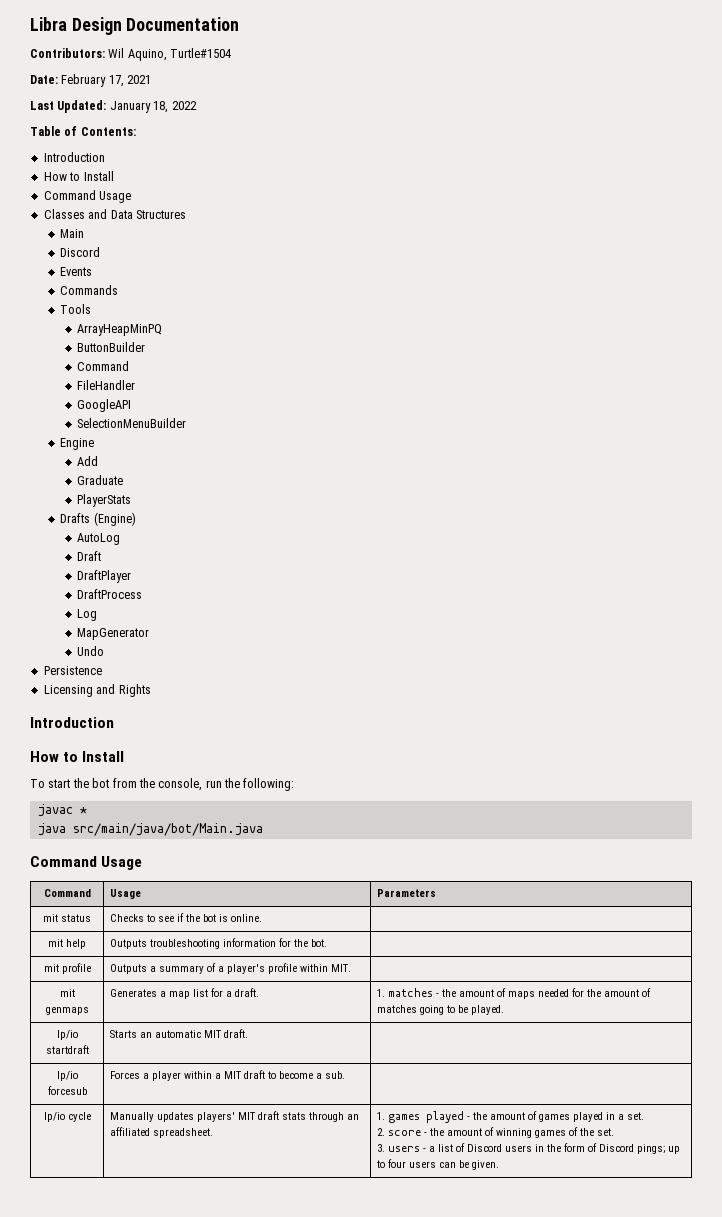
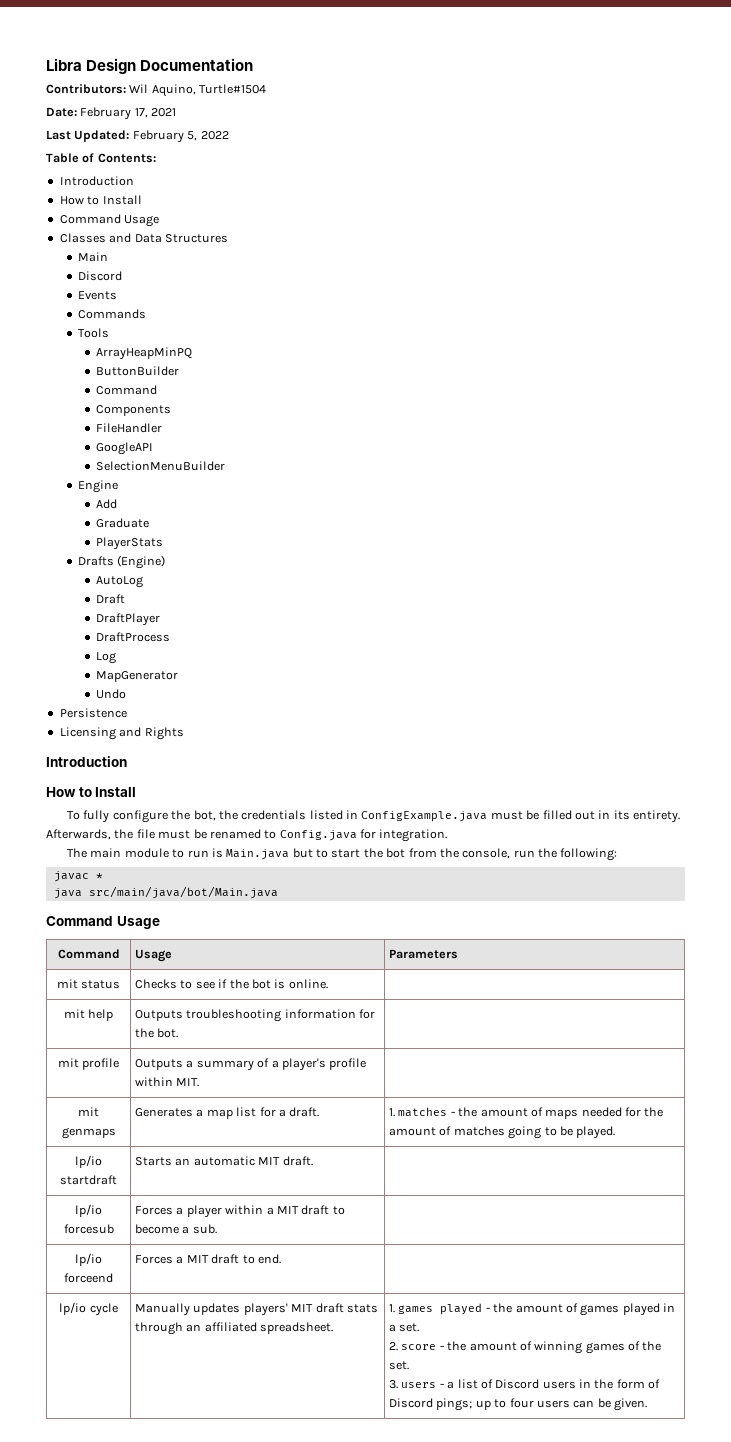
- Last Updated: January 18, 2022
+ Last Updated: February 5, 2022
+ Components
- To start the bot from the console, run the following:
+ To fully configure the bot, the credentials listed in ConfigExample.java must be filled out in its entirety. Afterwards, the file must be renamed to Config.java for integration.
+ The main module to run is Main.java but to start the bot from the console, run the following:
+ lp/io forceend | Forces a MIT draft to end. |

